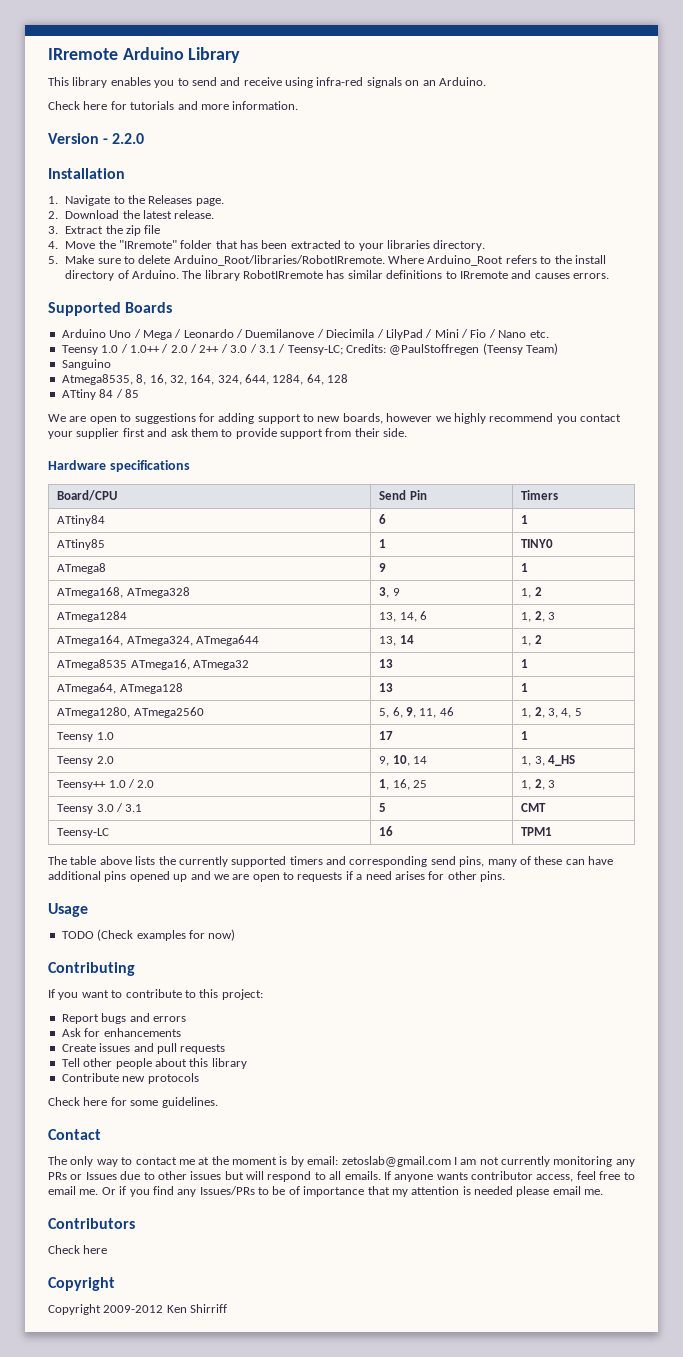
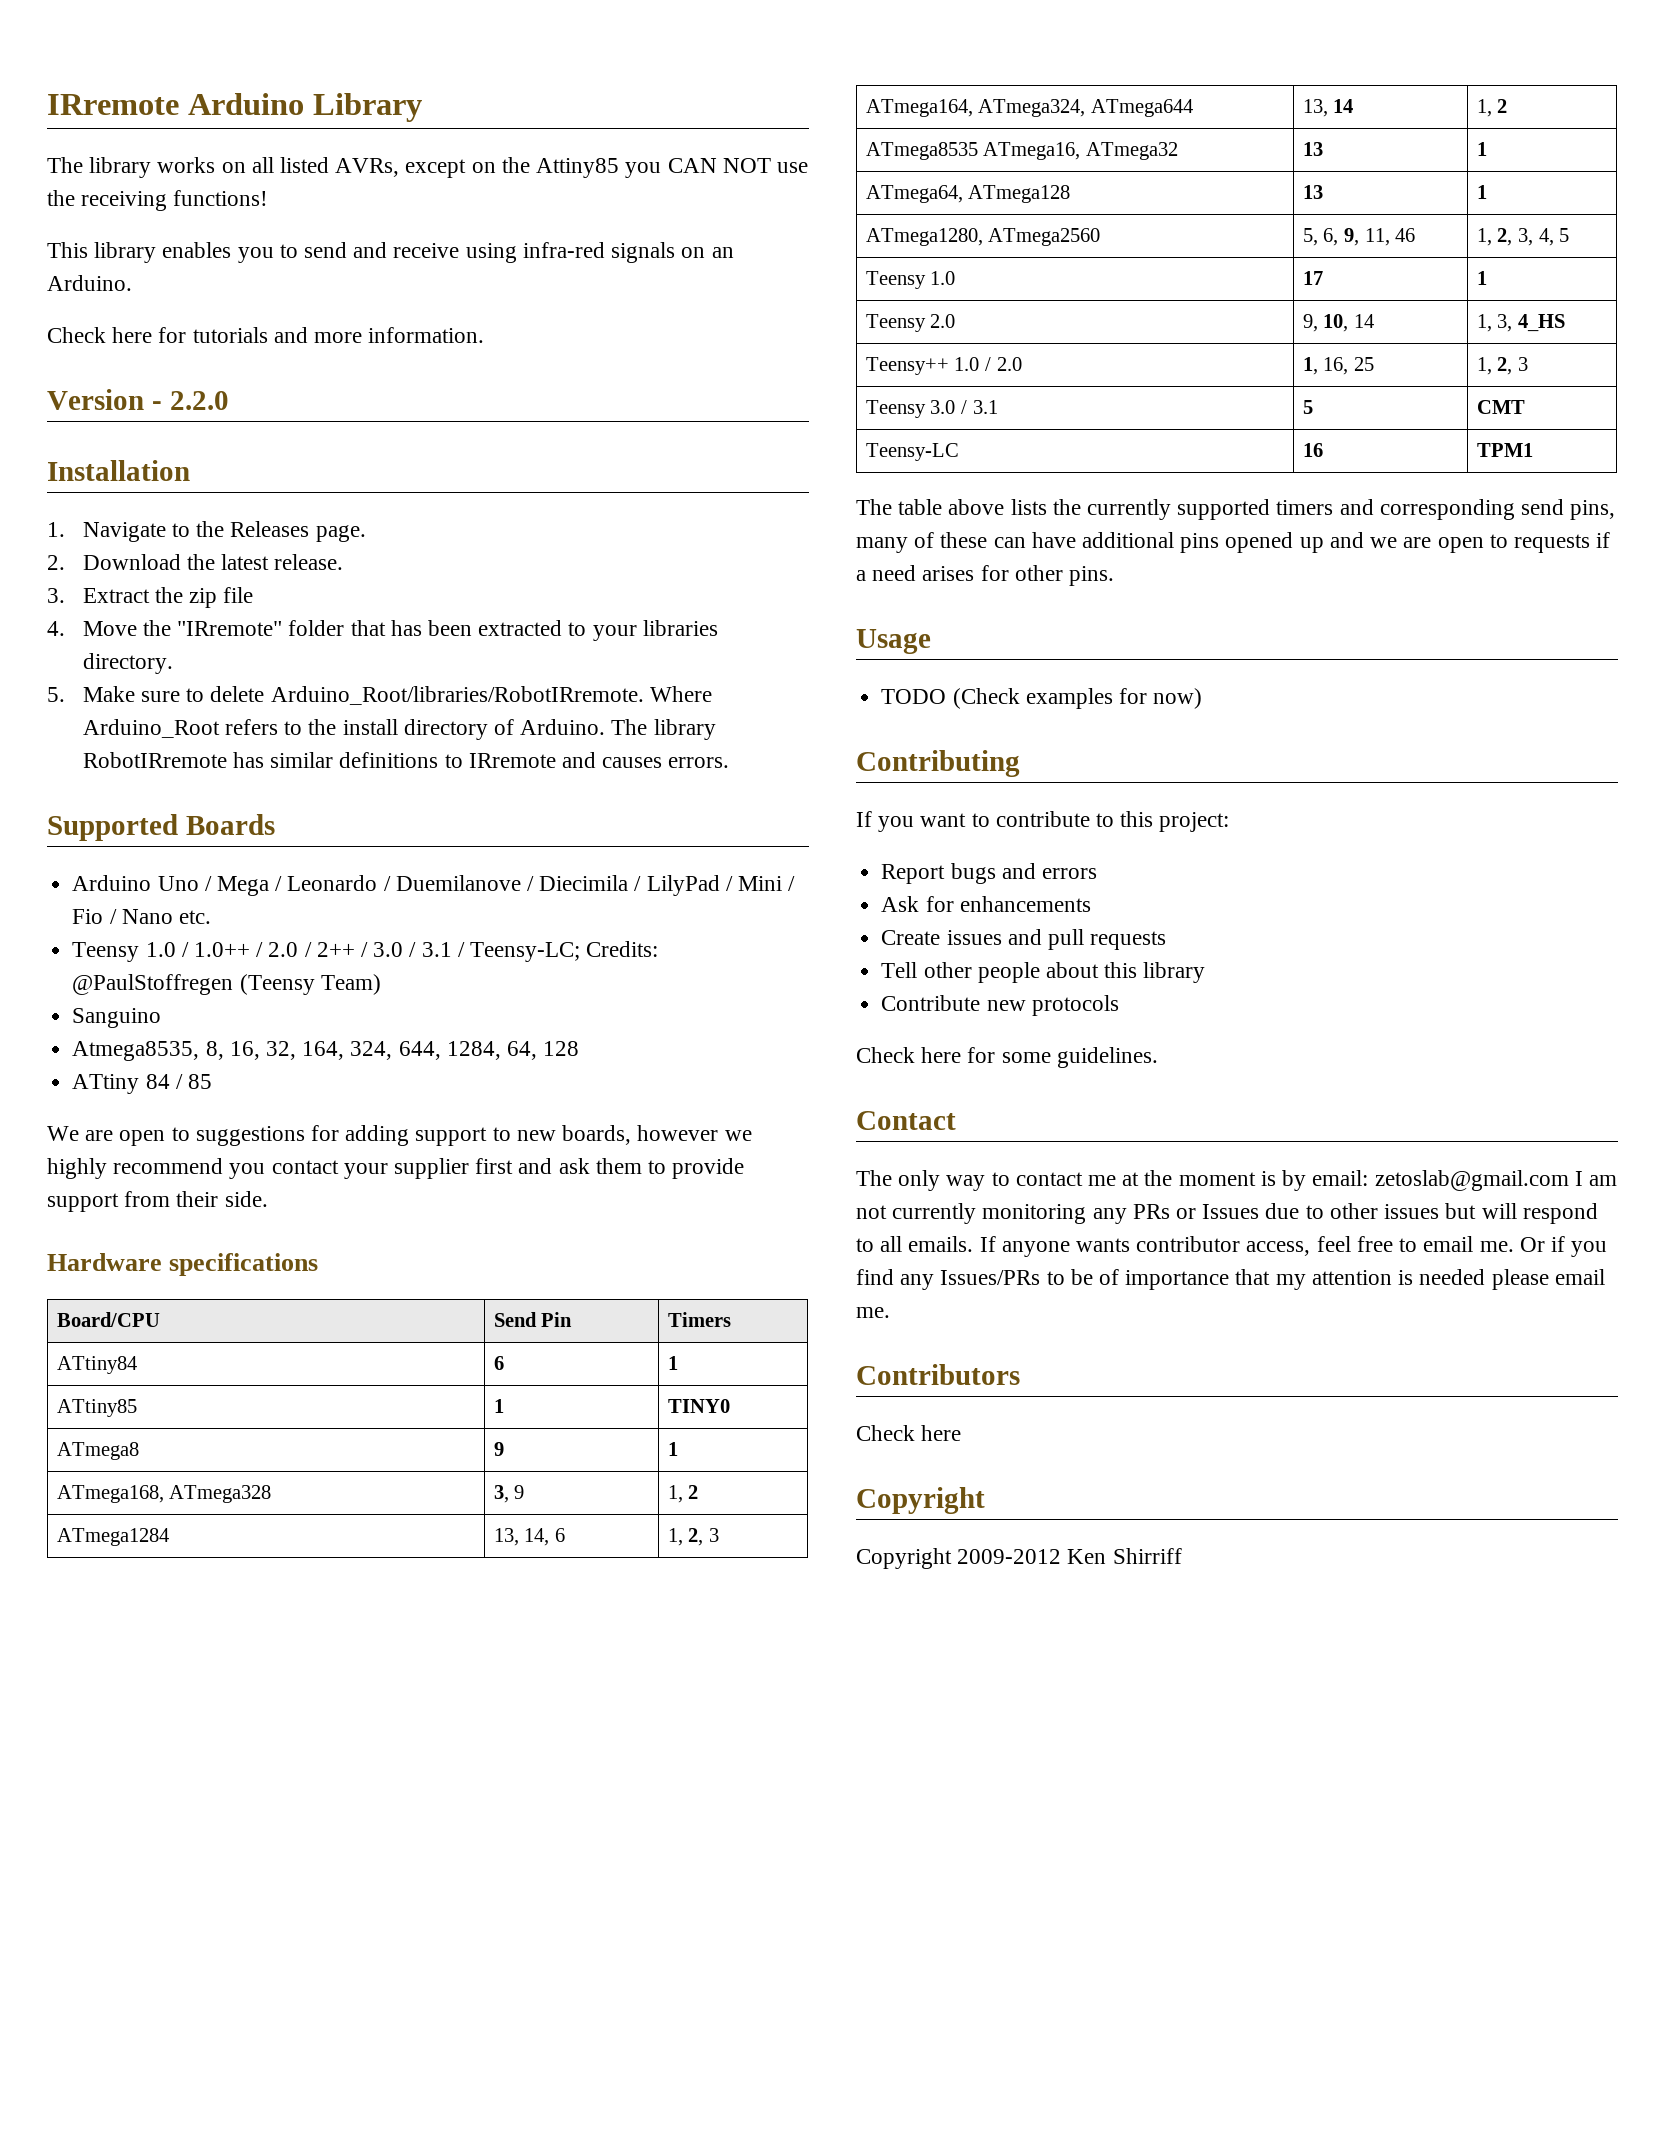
+ The library works on all listed AVRs, except on the Attiny85 you CAN NOT use the receiving functions!

